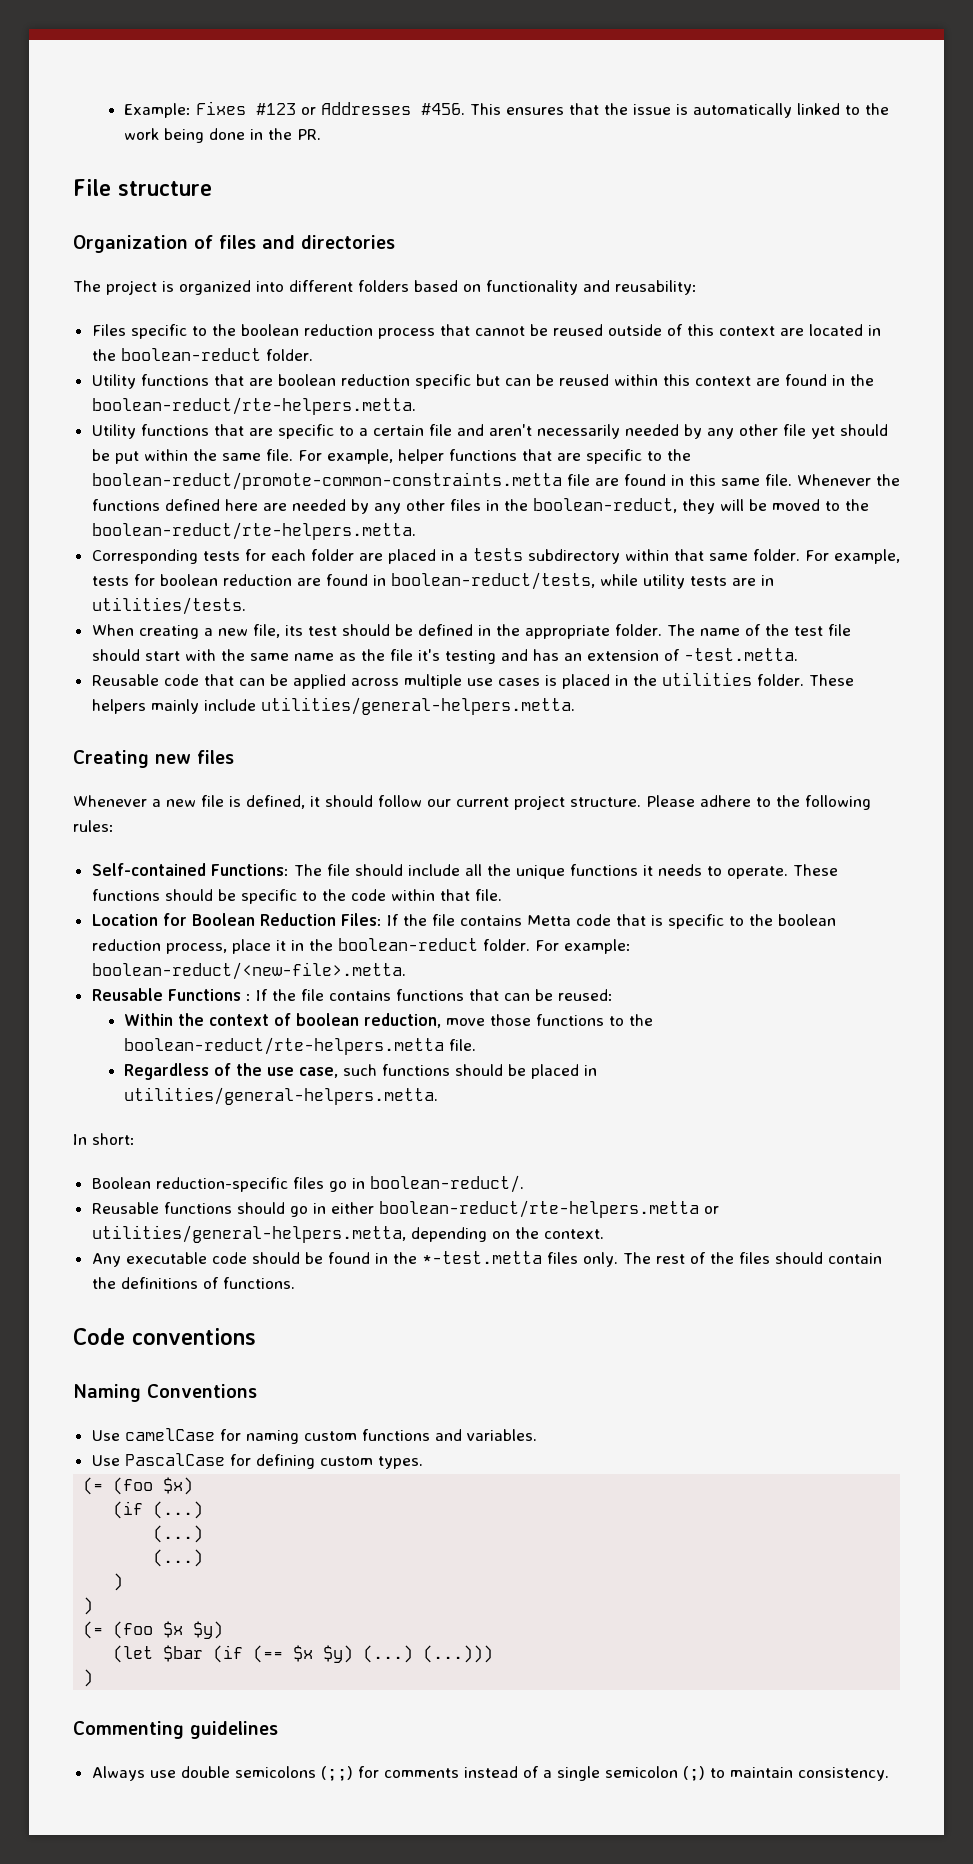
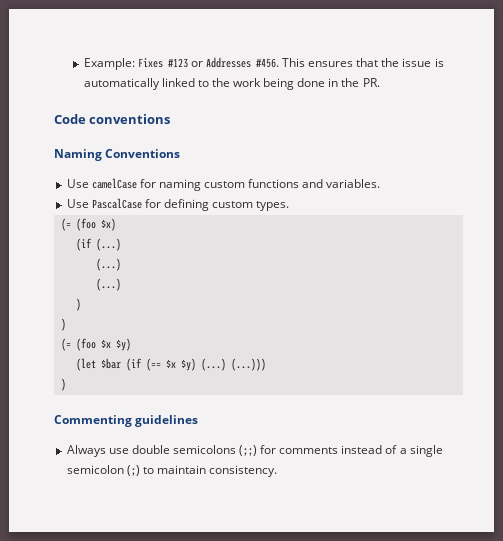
- File structure
- Organization of files and directories
- The project is organized into different folders based on functionality and reusability:
- Files specific to the boolean reduction process that cannot be reused outside of this context are located in the boolean-reduct folder.
- Utility functions that are boolean reduction specific but can be reused within this context are found in the boolean-reduct/rte-helpers.metta.
- Utility functions that are specific to a certain file and aren't necessarily needed by any other file yet should be put within the same file. For example, helper functions that are specific to the boolean-reduct/promote-common-constraints.metta file are found in this same file. Whenever the functions defined here are needed by any other files in the boolean-reduct, they will be moved to the boolean-reduct/rte-helpers.metta.
- Corresponding tests for each folder are placed in a tests subdirectory within that same folder. For example, tests for boolean reduction are found in boolean-reduct/tests, while utility tests are in utilities/tests.
- When creating a new file, its test should be defined in the appropriate folder. The name of the test file should start with the same name as the file it's testing and has an extension of -test.metta.
- Reusable code that can be applied across multiple use cases is placed in the utilities folder. These helpers mainly include utilities/general-helpers.metta.
- Creating new files
- Whenever a new file is defined, it should follow our current project structure. Please adhere to the following rules:
- Self-contained Functions: The file should include all the unique functions it needs to operate. These functions should be specific to the code within that file.
- Location for Boolean Reduction Files: If the file contains Metta code that is specific to the boolean reduction process, place it in the boolean-reduct folder. For example: boolean-reduct/<new-file>.metta.
- Reusable Functions : If the file contains functions that can be reused:
- Within the context of boolean reduction, move those functions to the boolean-reduct/rte-helpers.metta file.
- Regardless of the use case, such functions should be placed in utilities/general-helpers.metta.
- In short:
- Boolean reduction-specific files go in boolean-reduct/.
- Reusable functions should go in either boolean-reduct/rte-helpers.metta or utilities/general-helpers.metta, depending on the context.
- Any executable code should be found in the *-test.metta files only. The rest of the files should contain the definitions of functions.

